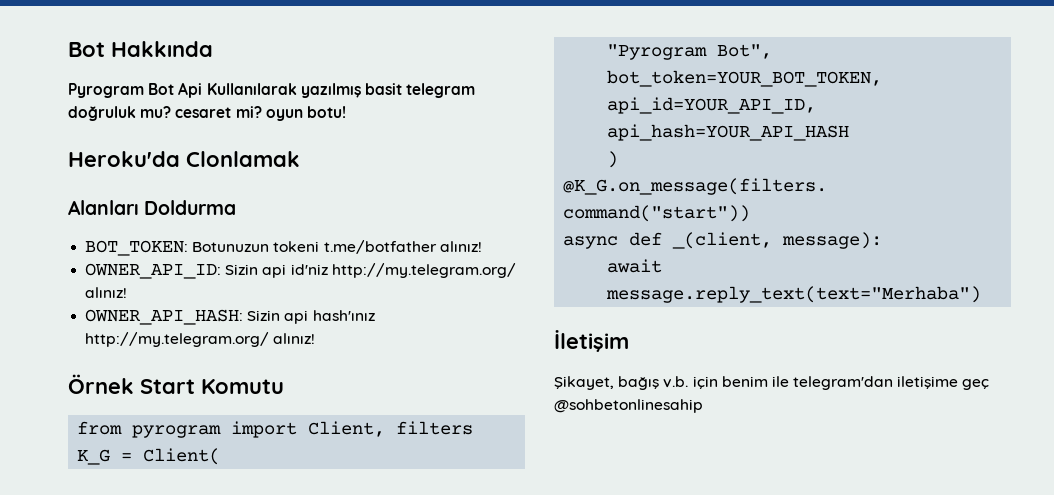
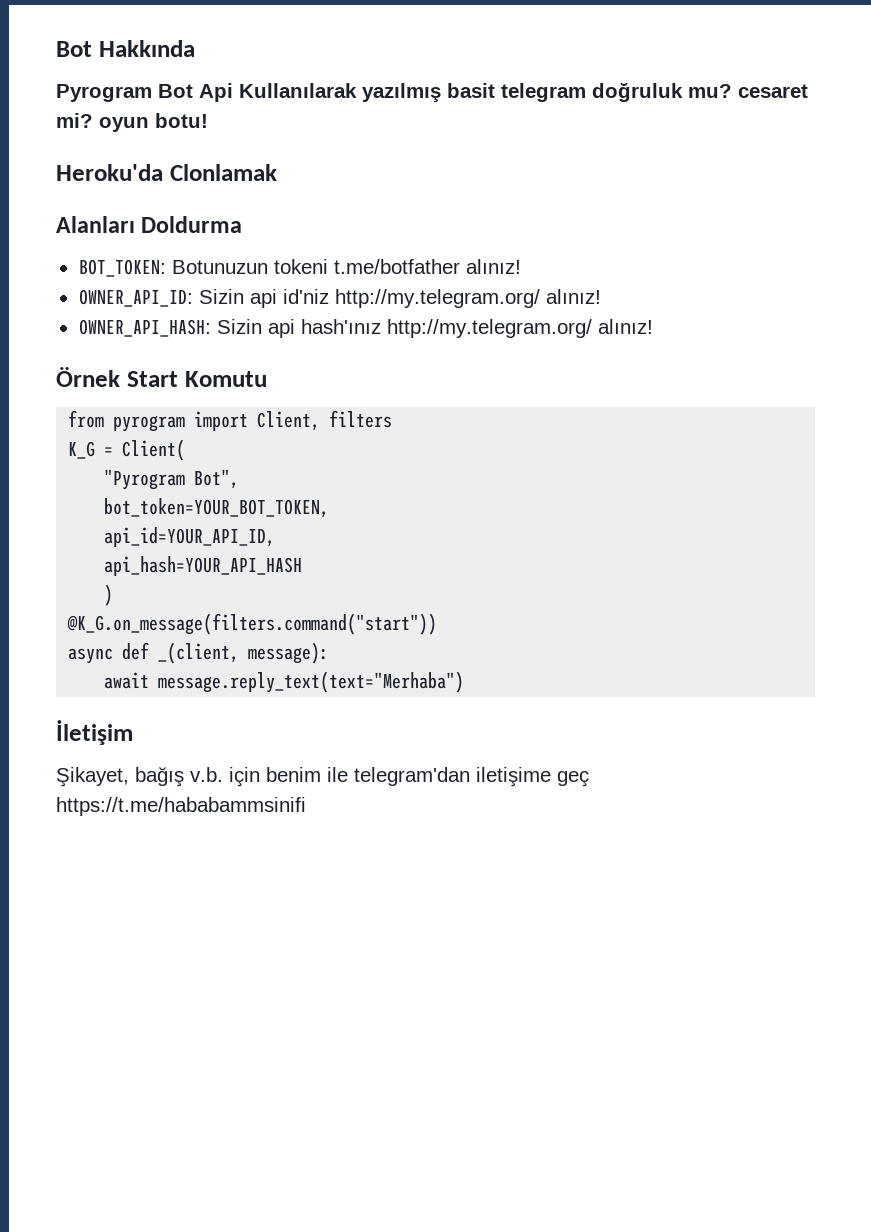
- Şikayet, bağış v.b. için benim ile telegram'dan iletişime geç @sohbetonlinesahip
+ Şikayet, bağış v.b. için benim ile telegram'dan iletişime geç https://t.me/hababammsinifi

